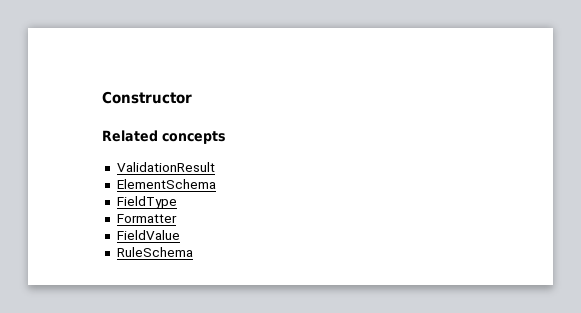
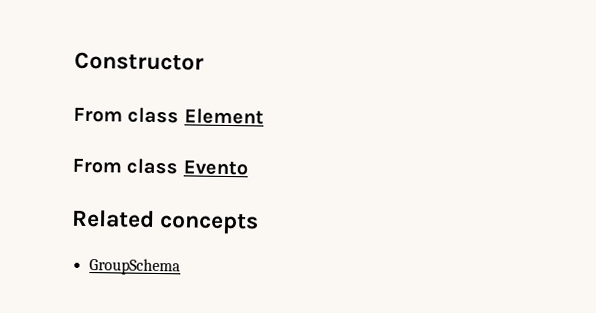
+ From class Element
+ From class Evento
  Related concepts
- ValidationResult
- ElementSchema
- FieldType
- Formatter
- FieldValue
- RuleSchema
+ GroupSchema

